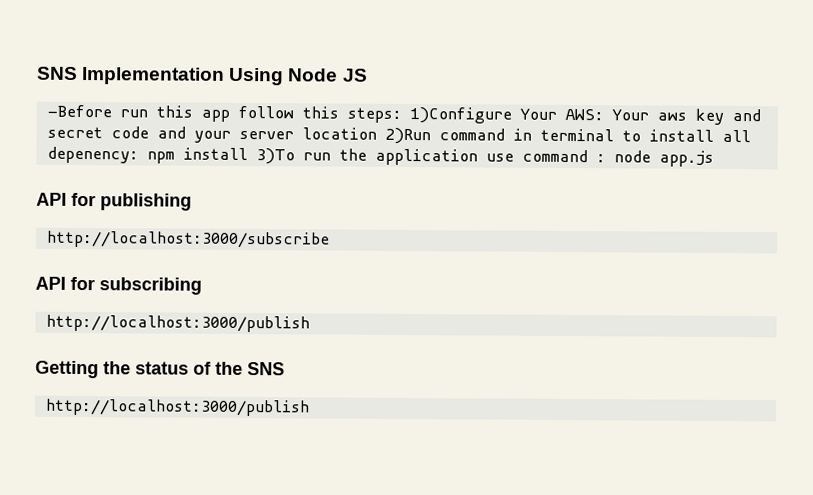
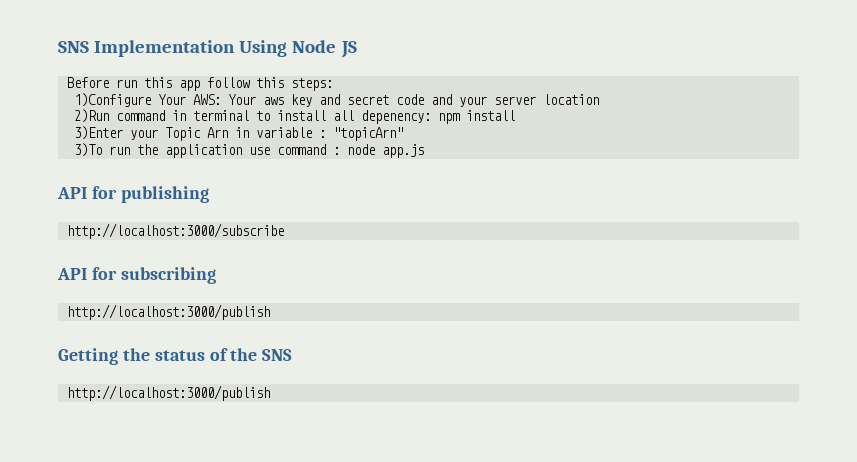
- -Before run this app follow this steps: 1)Configure Your AWS: Your aws key and secret code and your server location 2)Run command in terminal to install all depenency: npm install 3)To run the application use command : node app.js
+ Before run this app follow this steps:
+ 1)Configure Your AWS: Your aws key and secret code and your server location
+ 2)Run command in terminal to install all depenency: npm install
+ 3)Enter your Topic Arn in variable : "topicArn"
+ 3)To run the application use command : node app.js

